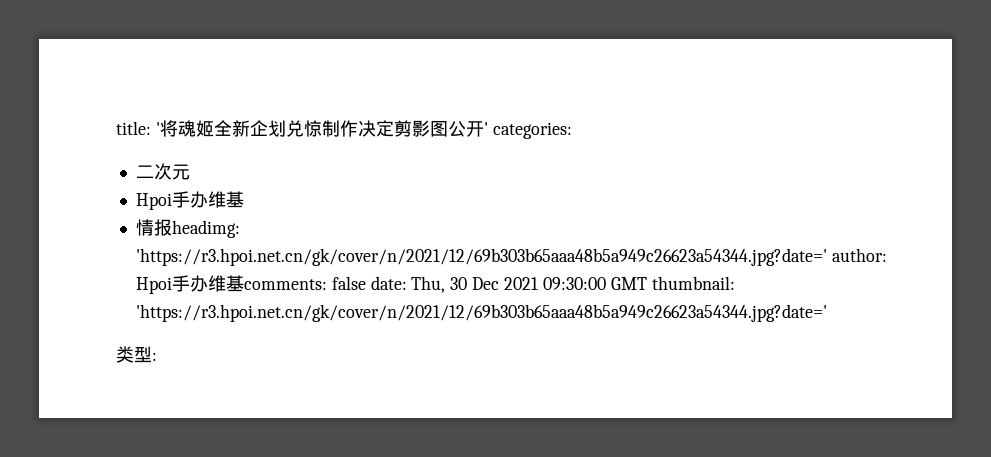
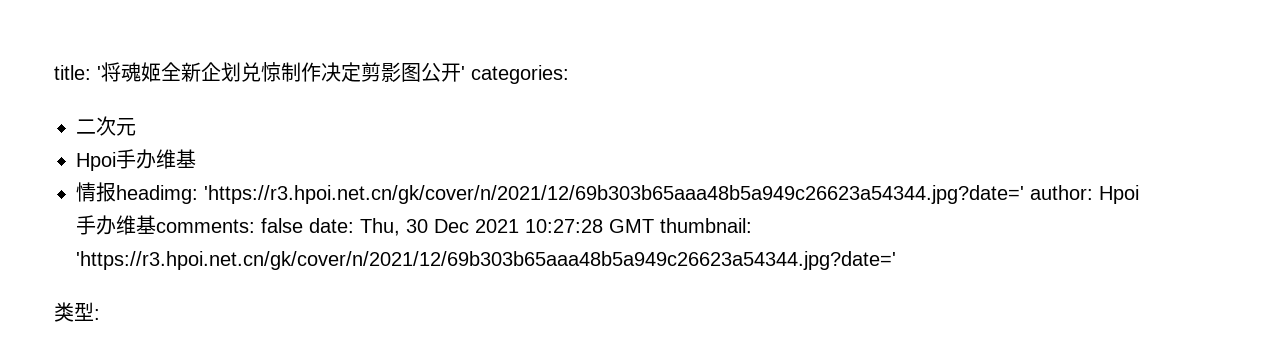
- 情报headimg: 'https://r3.hpoi.net.cn/gk/cover/n/2021/12/69b303b65aaa48b5a949c26623a54344.jpg?date=' author: Hpoi手办维基comments: false date: Thu, 30 Dec 2021 09:30:00 GMT thumbnail: 'https://r3.hpoi.net.cn/gk/cover/n/2021/12/69b303b65aaa48b5a949c26623a54344.jpg?date='
+ 情报headimg: 'https://r3.hpoi.net.cn/gk/cover/n/2021/12/69b303b65aaa48b5a949c26623a54344.jpg?date=' author: Hpoi手办维基comments: false date: Thu, 30 Dec 2021 10:27:28 GMT thumbnail: 'https://r3.hpoi.net.cn/gk/cover/n/2021/12/69b303b65aaa48b5a949c26623a54344.jpg?date='

